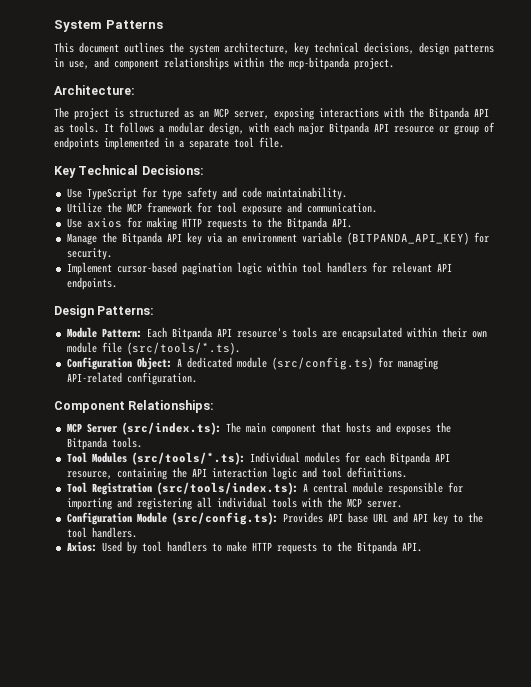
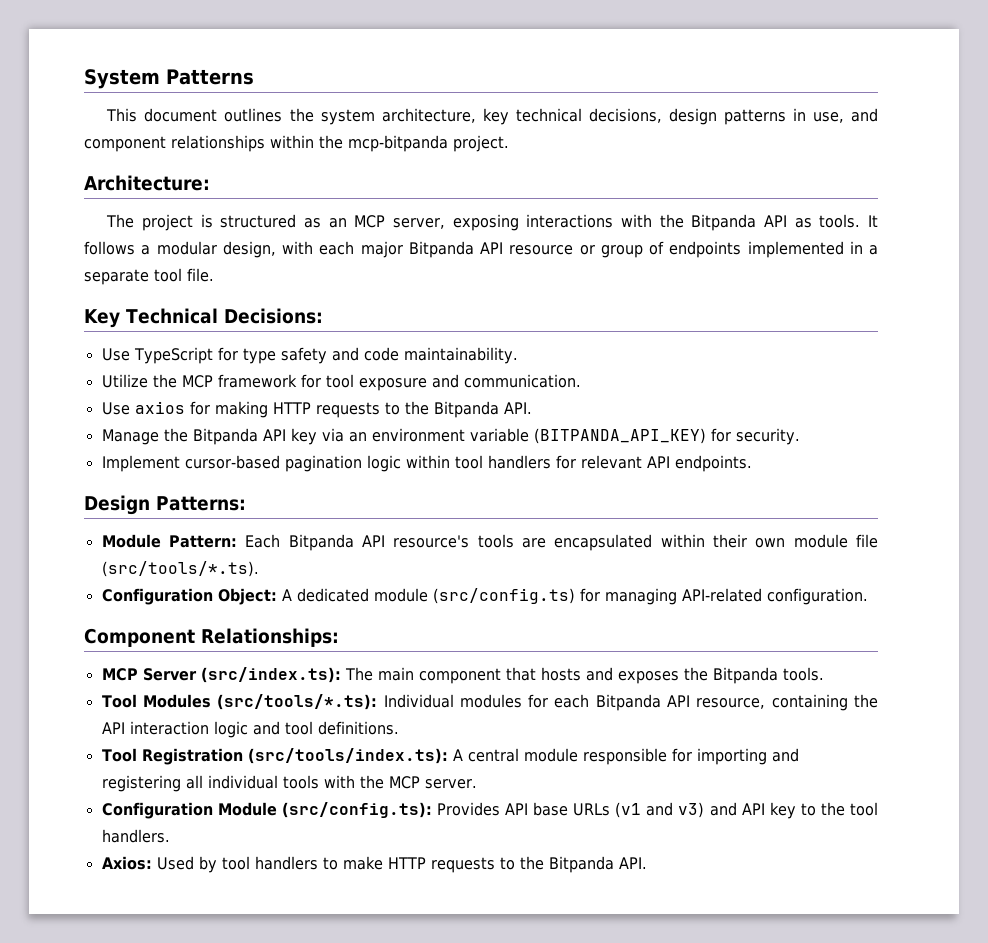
- Configuration Module (src/config.ts): Provides API base URL and API key to the tool handlers.
+ Configuration Module (src/config.ts): Provides API base URLs (v1 and v3) and API key to the tool handlers.

